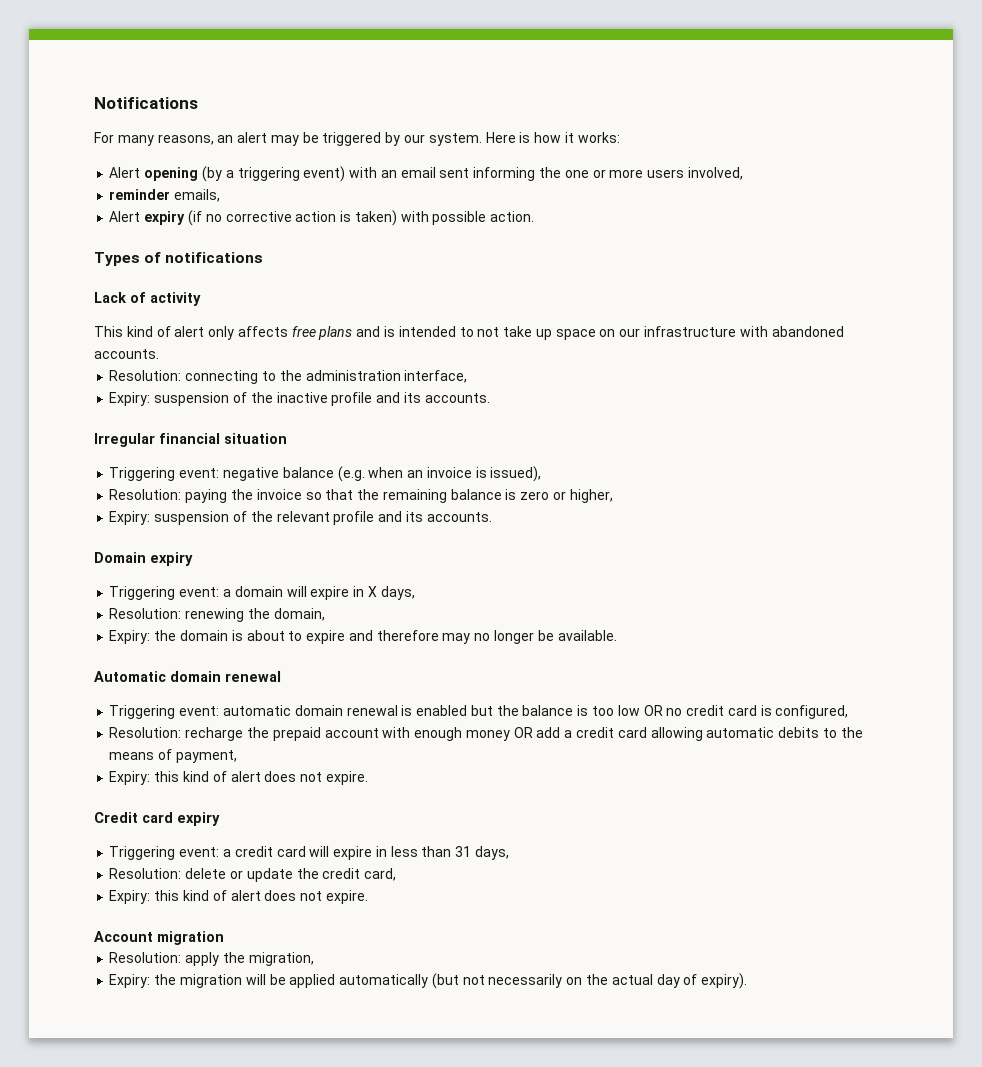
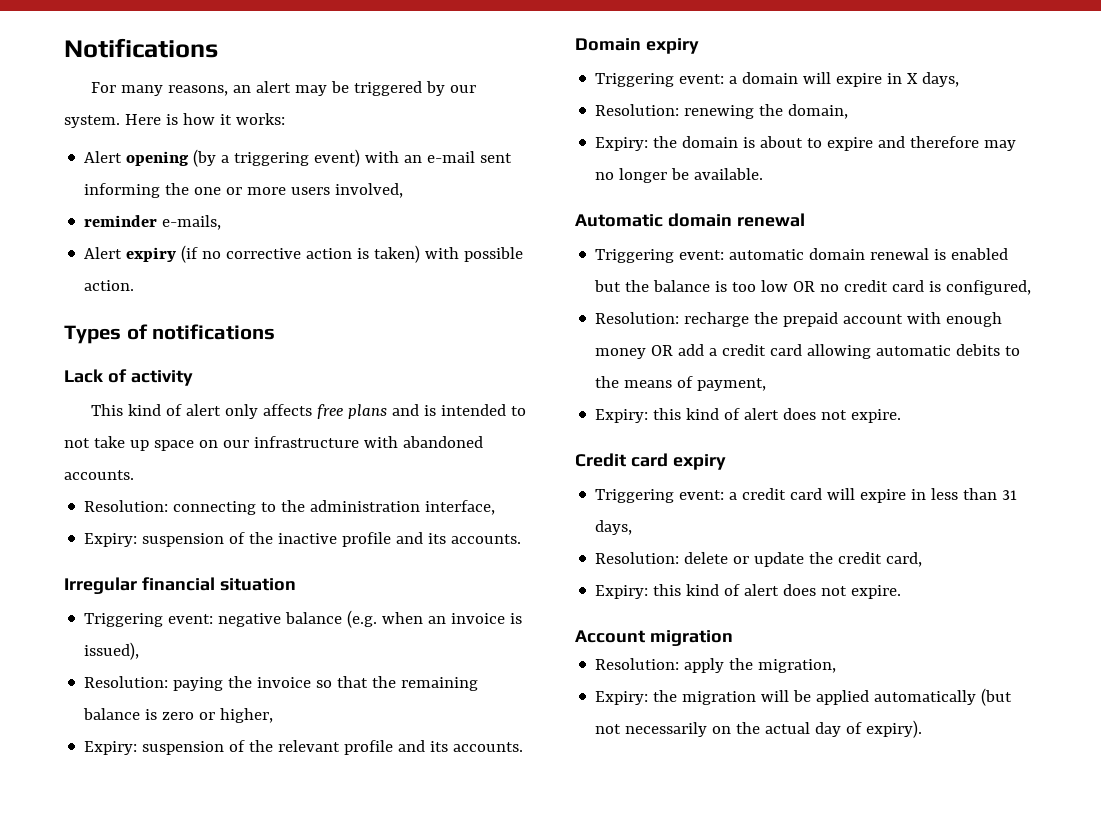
- Alert opening (by a triggering event) with an email sent informing the one or more users involved,
+ Alert opening (by a triggering event) with an e-mail sent informing the one or more users involved,
- reminder emails,
+ reminder e-mails,

